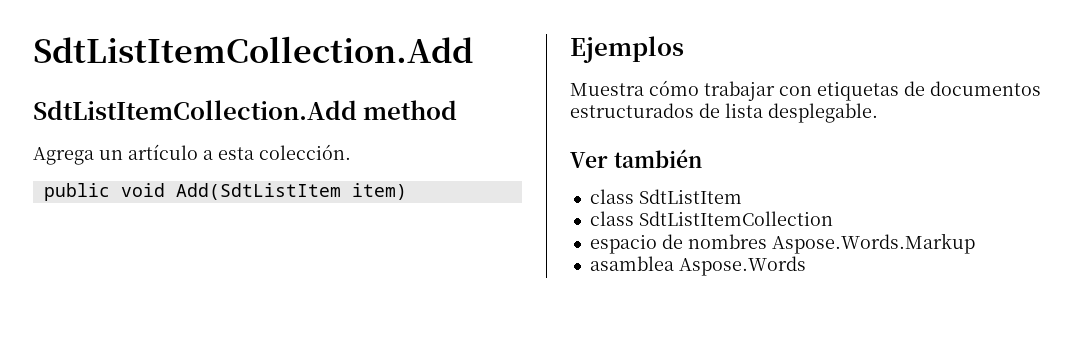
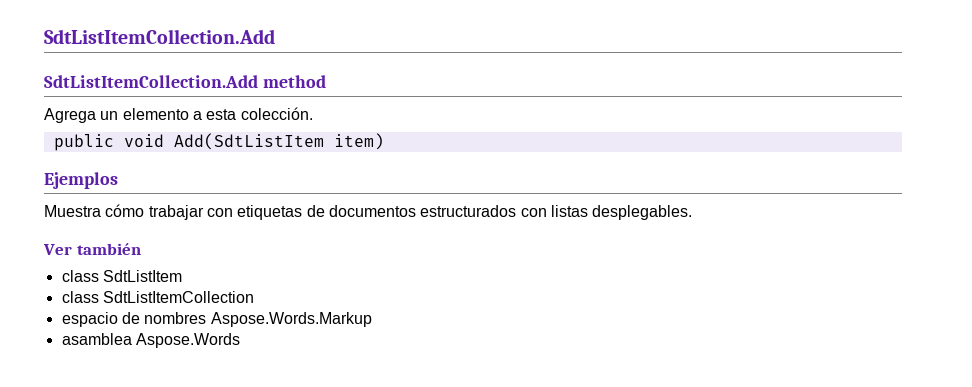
- Agrega un artículo a esta colección.
+ Agrega un elemento a esta colección.
- Muestra cómo trabajar con etiquetas de documentos estructurados de lista desplegable.
+ Muestra cómo trabajar con etiquetas de documentos estructurados con listas desplegables.

